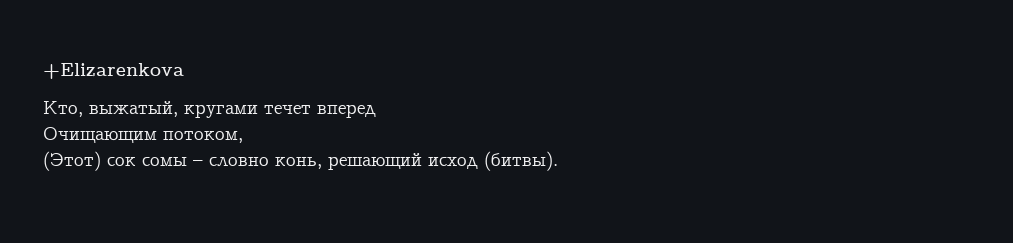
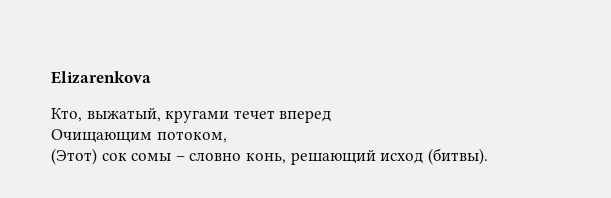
- +Elizarenkova
+ Elizarenkova

